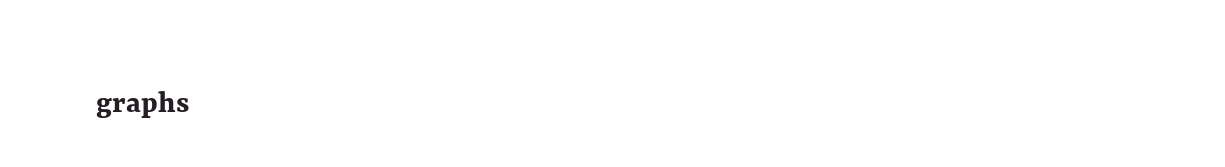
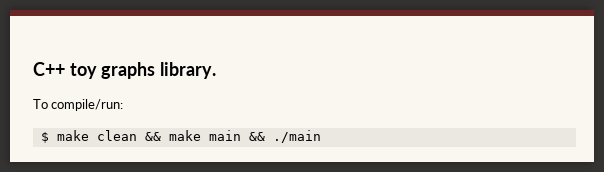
- graphs
+ C++ toy graphs library.
+ To compile/run:
+ $ make clean && make main && ./main

